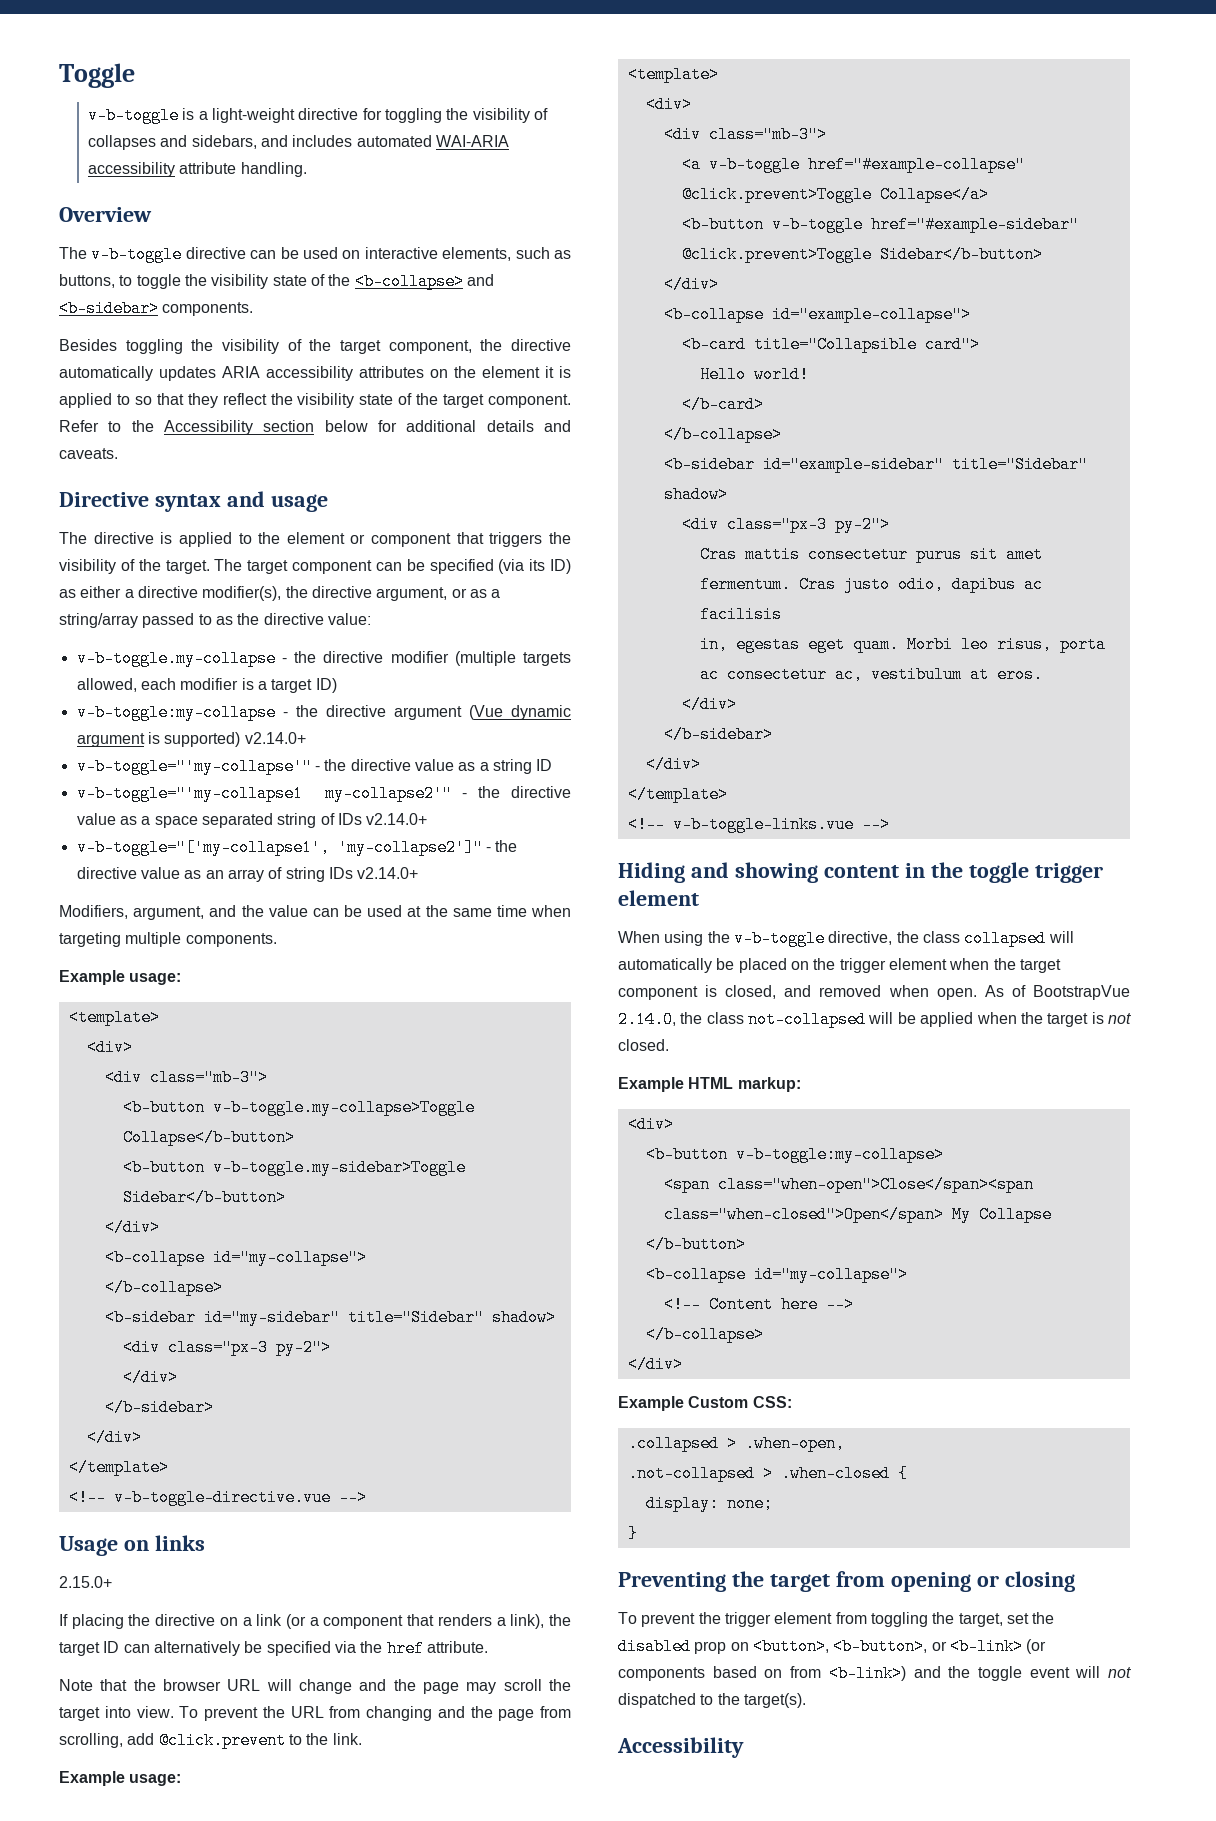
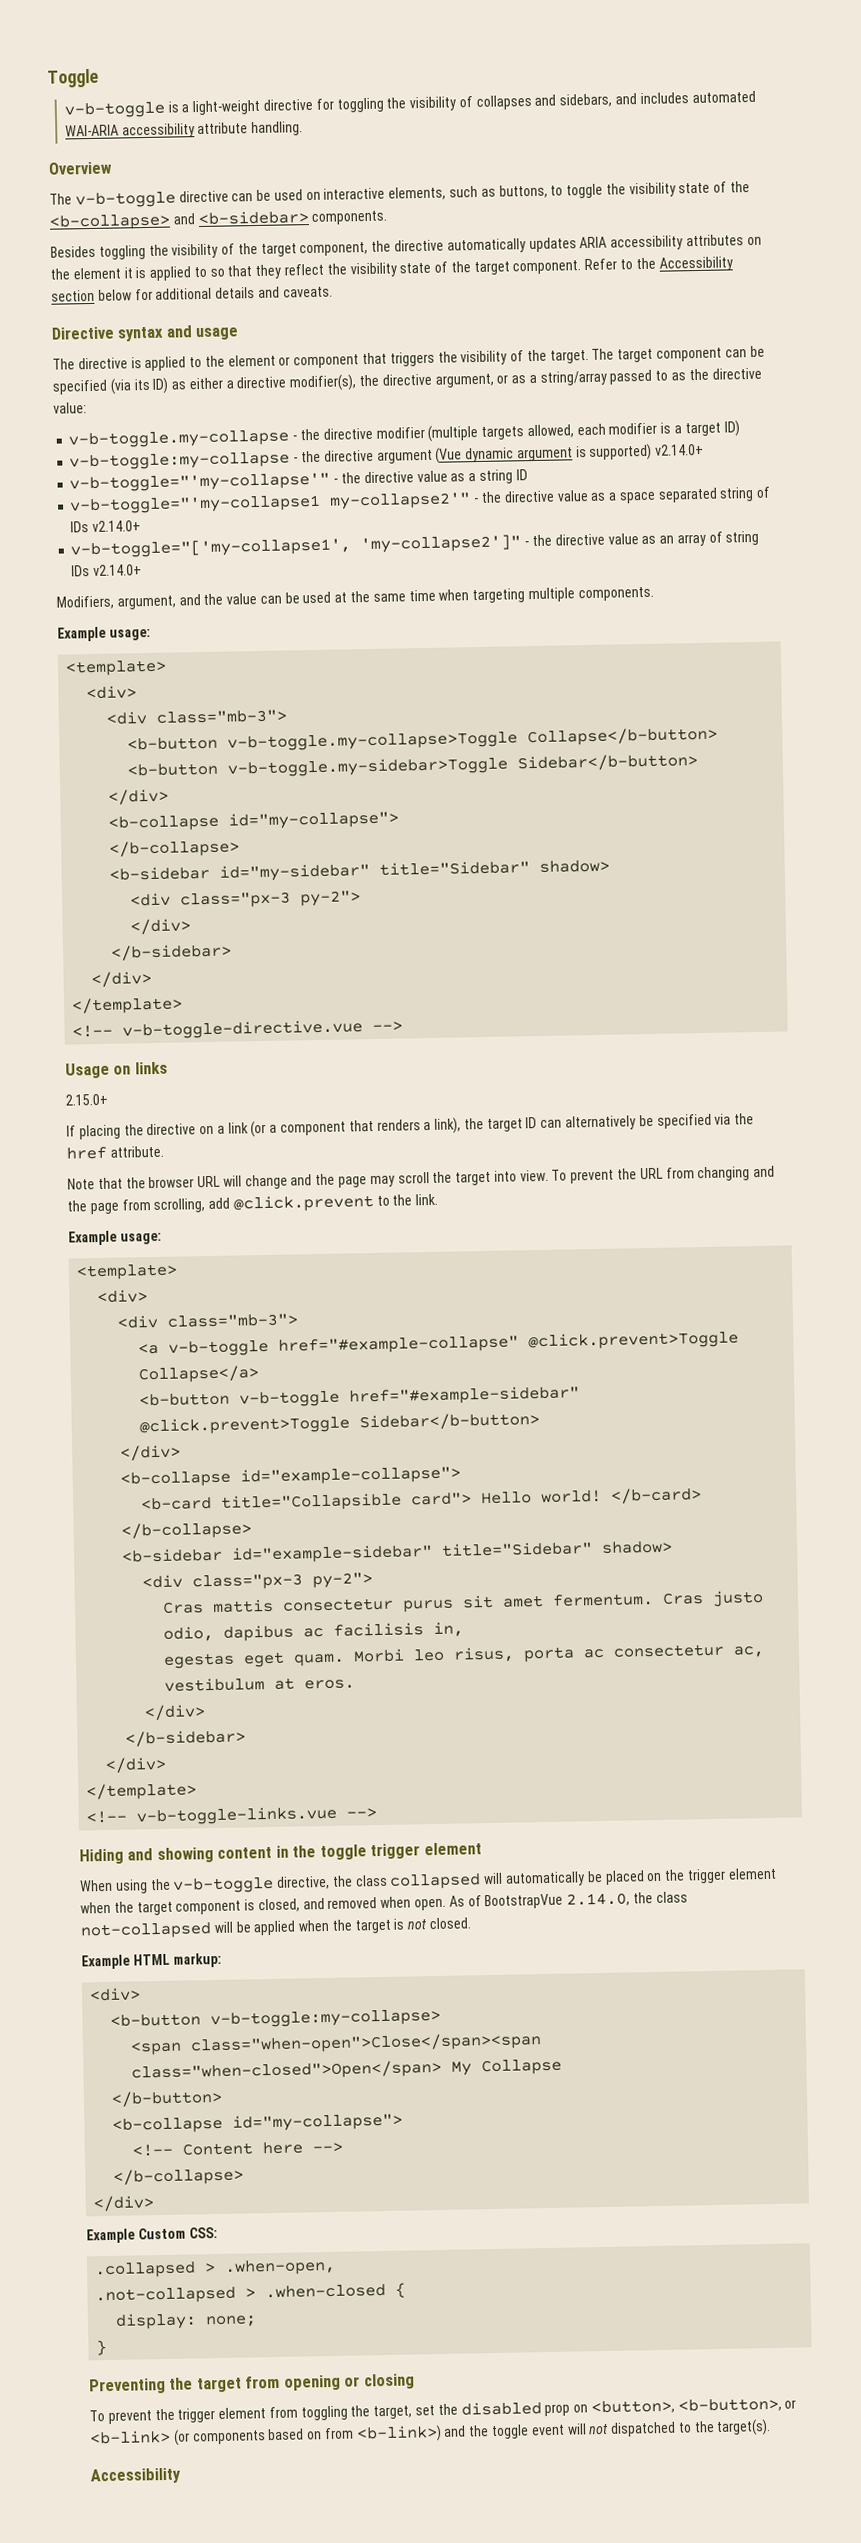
- <b-card title="Collapsible card">
- Hello world!
- </b-card>
+ <b-card title="Collapsible card"> Hello world! </b-card>
- Cras justo odio, dapibus ac facilisis
- in, egestas eget quam.
+ Cras justo odio, dapibus ac facilisis in,
+ egestas eget quam.

